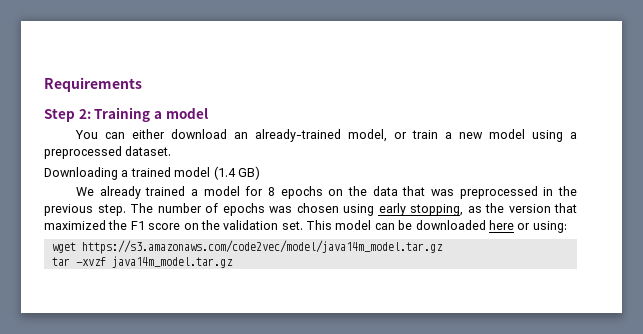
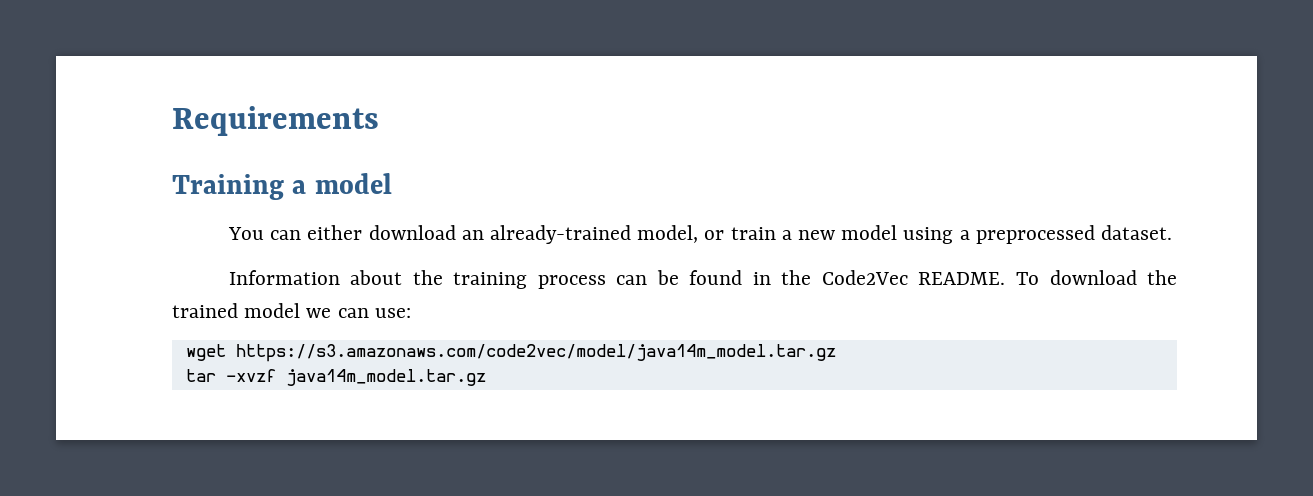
- Step 2: Training a model
+ Training a model
- Downloading a trained model (1.4 GB)
- We already trained a model for 8 epochs on the data that was preprocessed in the previous step. The number of epochs was chosen using early stopping, as the version that maximized the F1 score on the validation set. This model can be downloaded here or using:
+ Information about the training process can be found in the Code2Vec README. To download the trained model we can use:

